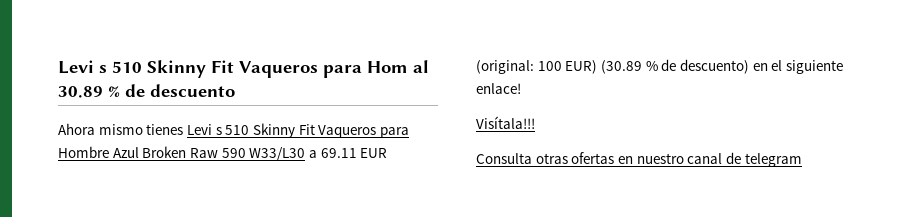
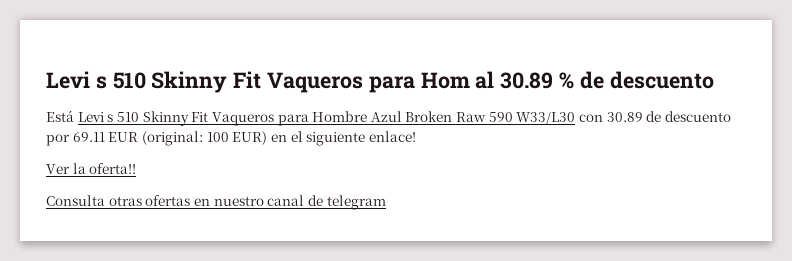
- Ahora mismo tienes Levi s 510 Skinny Fit Vaqueros para Hombre Azul Broken Raw 590 W33/L30 a 69.11 EUR (original: 100 EUR) (30.89 % de descuento) en el siguiente enlace!
+ Está Levi s 510 Skinny Fit Vaqueros para Hombre Azul Broken Raw 590 W33/L30 con 30.89 de descuento por 69.11 EUR (original: 100 EUR) en el siguiente enlace!
- Visítala!!!
+ Ver la oferta!!

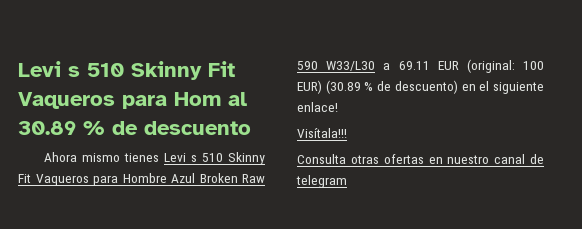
- Está Levi s 510 Skinny Fit Vaqueros para Hombre Azul Broken Raw 590 W33/L30 con 30.89 de descuento por 69.11 EUR (original: 100 EUR) en el siguiente enlace!
+ Ahora mismo tienes Levi s 510 Skinny Fit Vaqueros para Hombre Azul Broken Raw 590 W33/L30 a 69.11 EUR (original: 100 EUR) (30.89 % de descuento) en el siguiente enlace!
- Ver la oferta!!
+ Visítala!!!

